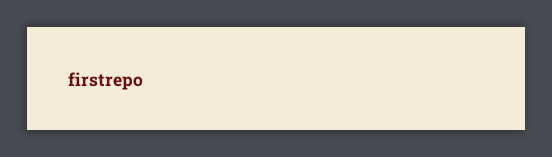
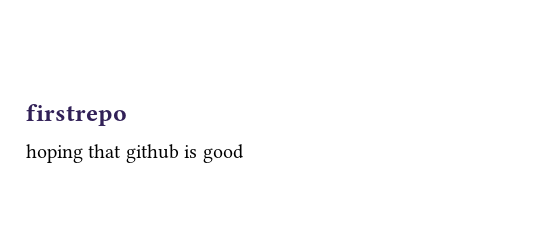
+ hoping that github is good

